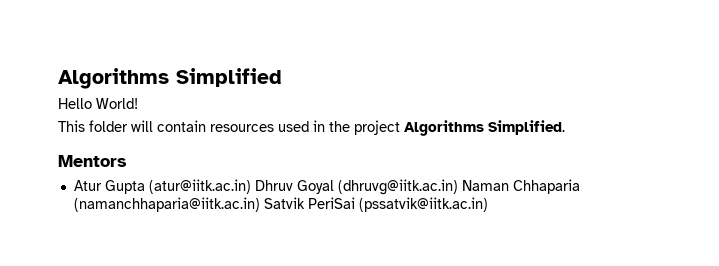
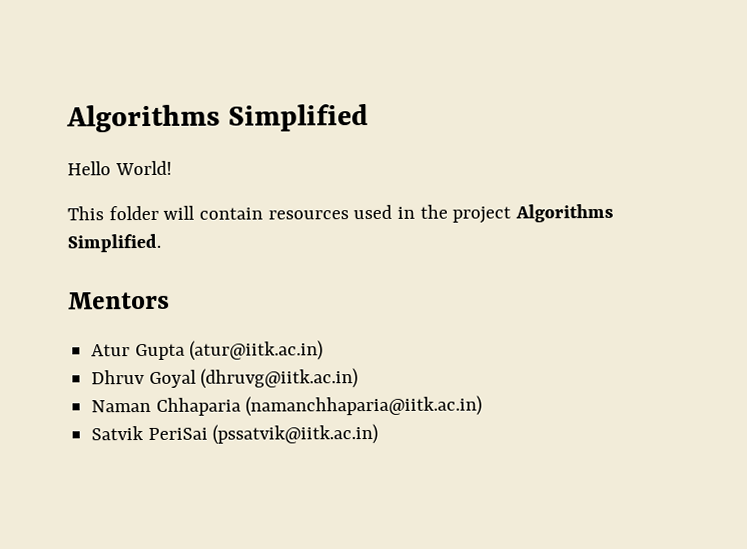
- Atur Gupta (atur@iitk.ac.in) Dhruv Goyal (dhruvg@iitk.ac.in) Naman Chhaparia (namanchhaparia@iitk.ac.in) Satvik PeriSai (pssatvik@iitk.ac.in)
+ Atur Gupta (atur@iitk.ac.in)
+ Dhruv Goyal (dhruvg@iitk.ac.in)
+ Naman Chhaparia (namanchhaparia@iitk.ac.in)
+ Satvik PeriSai (pssatvik@iitk.ac.in)

